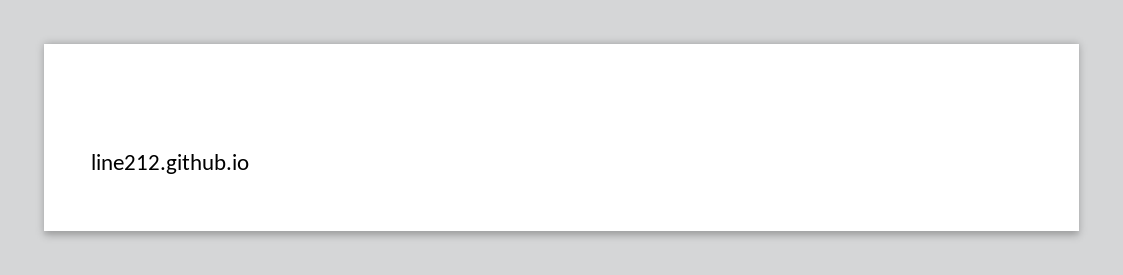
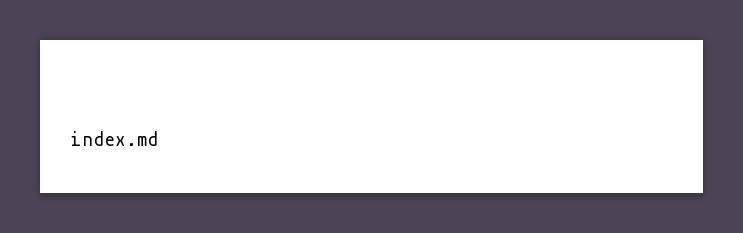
- line212.github.io
+ index.md

